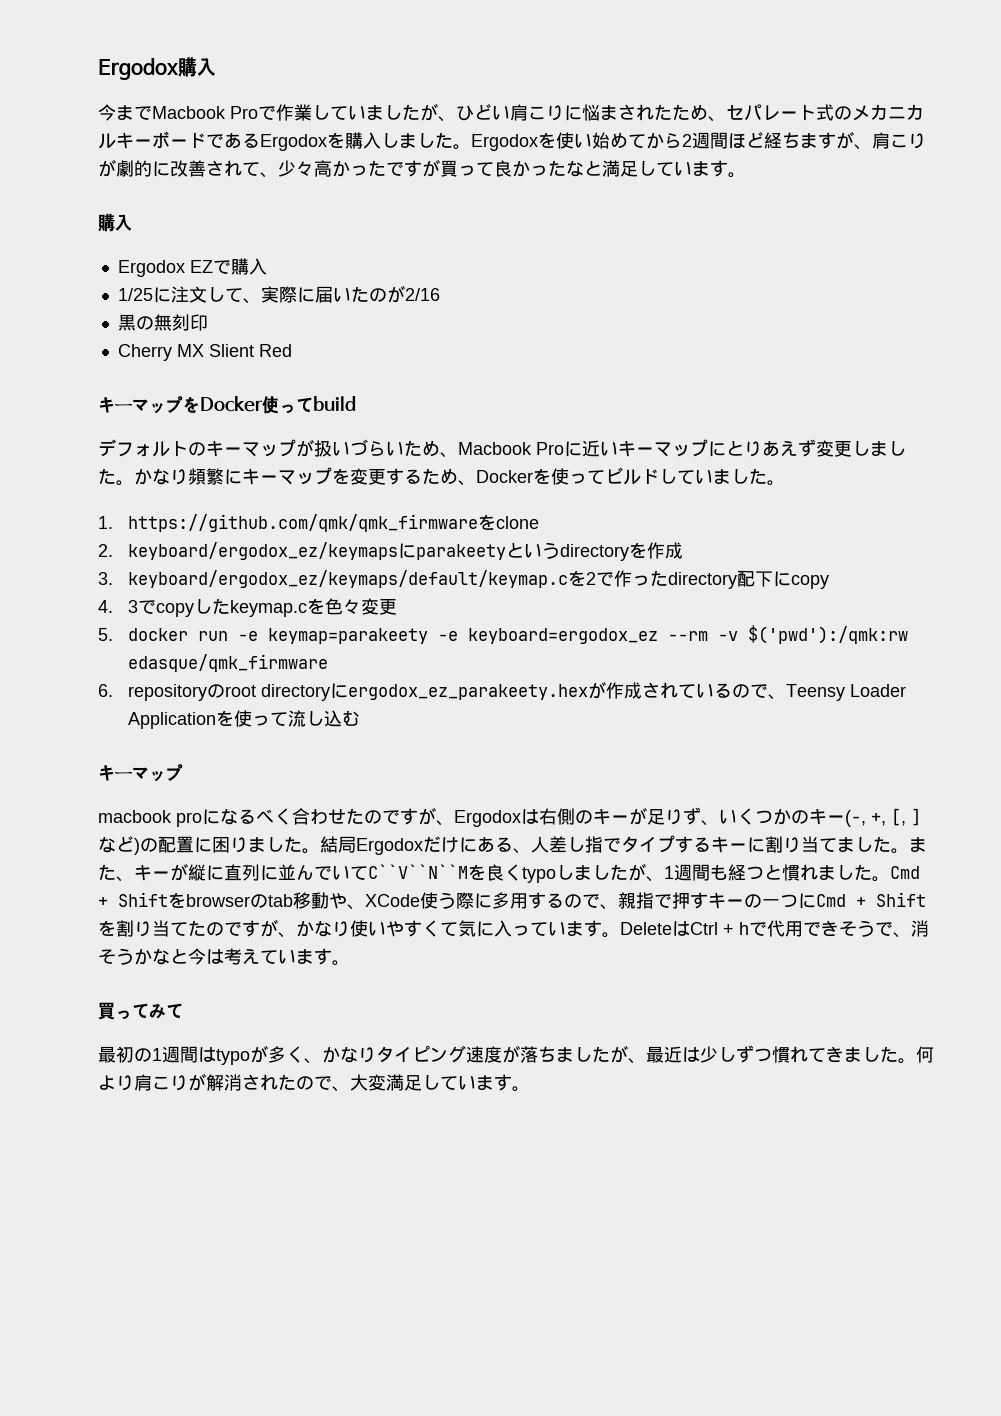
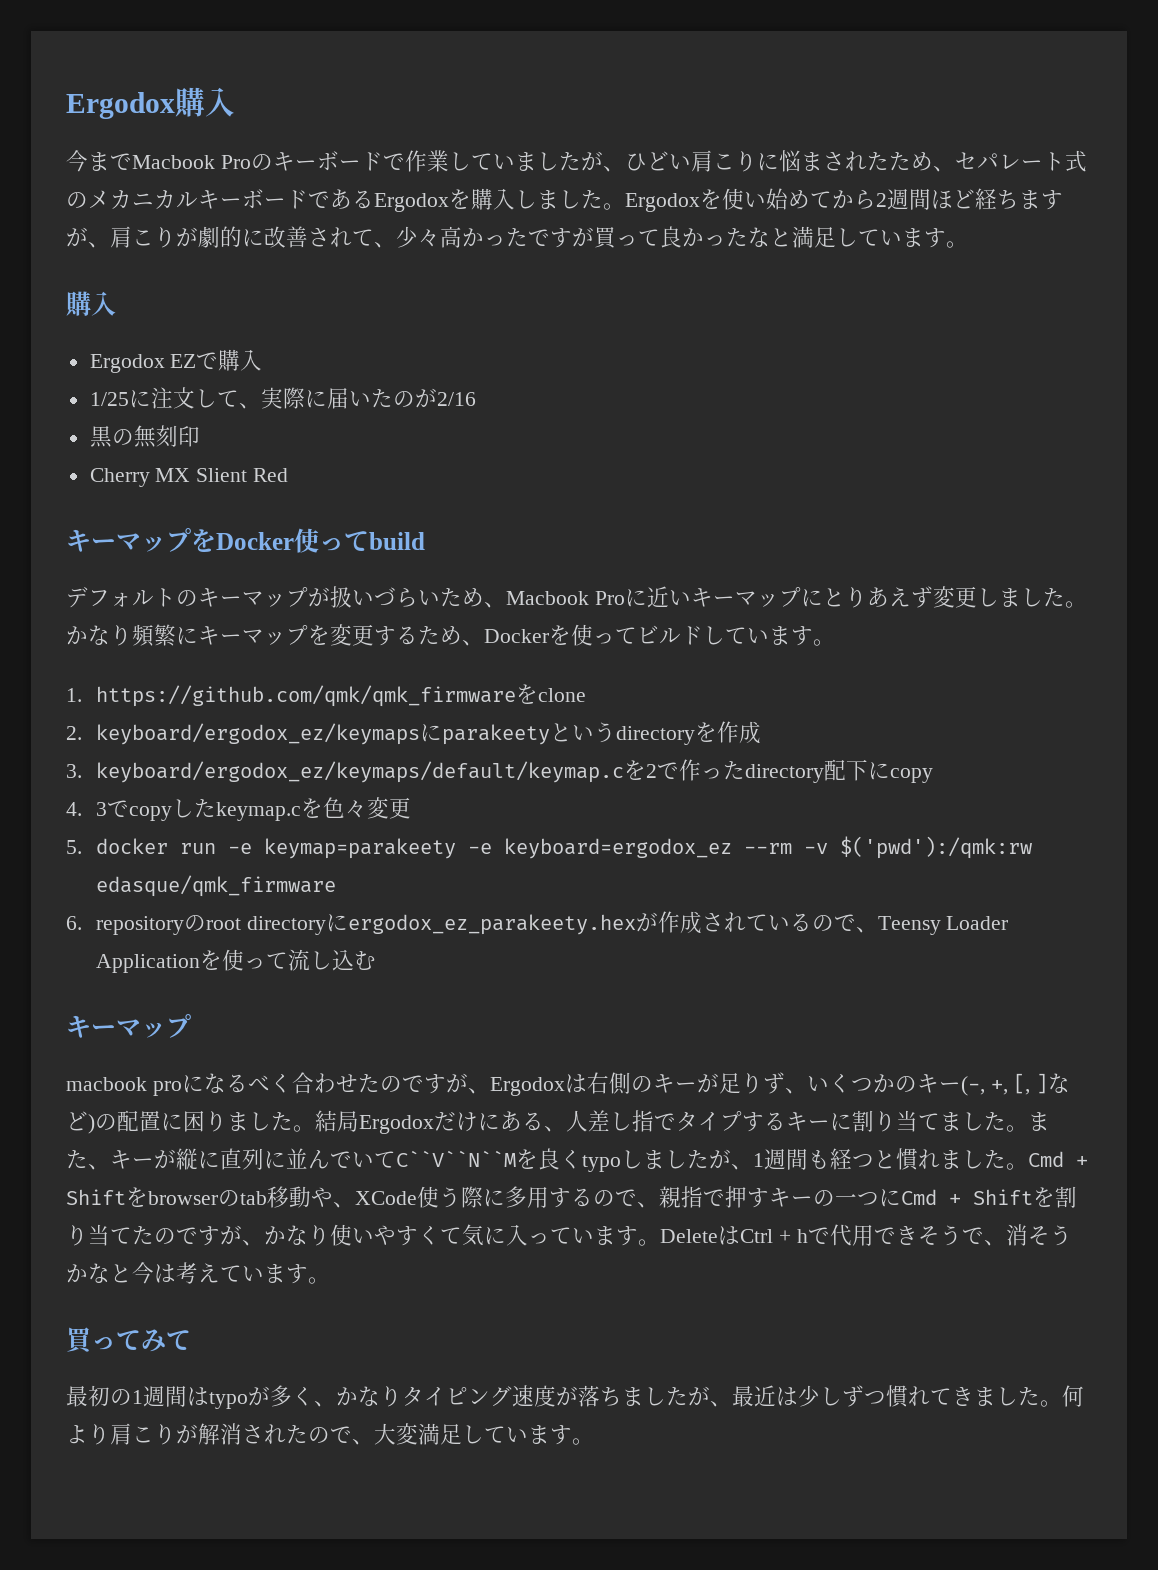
- 今までMacbook Proで作業していましたが、ひどい肩こりに悩まされたため、セパレート式のメカニカルキーボードであるErgodoxを購入しました。
+ 今までMacbook Proのキーボードで作業していましたが、ひどい肩こりに悩まされたため、セパレート式のメカニカルキーボードであるErgodoxを購入しました。
- かなり頻繁にキーマップを変更するため、Dockerを使ってビルドしていました。
+ かなり頻繁にキーマップを変更するため、Dockerを使ってビルドしています。

